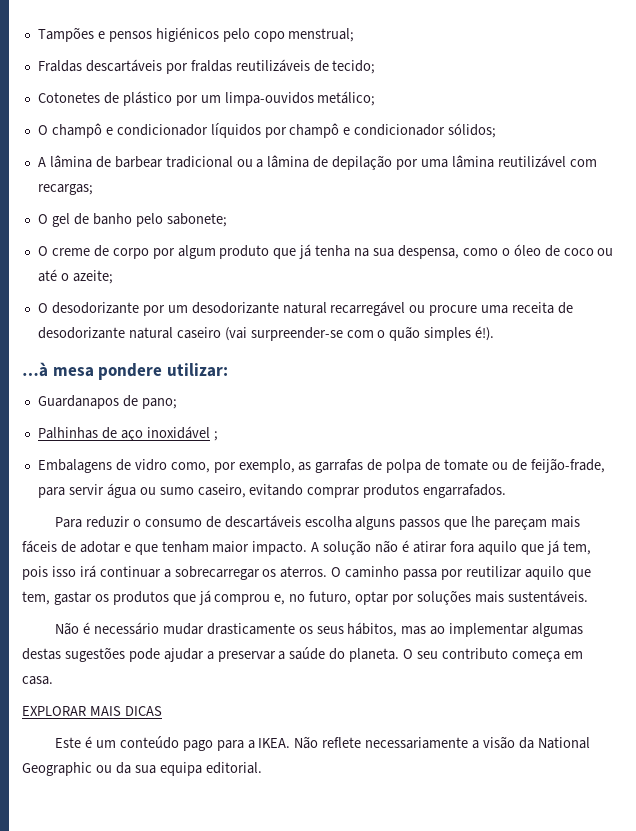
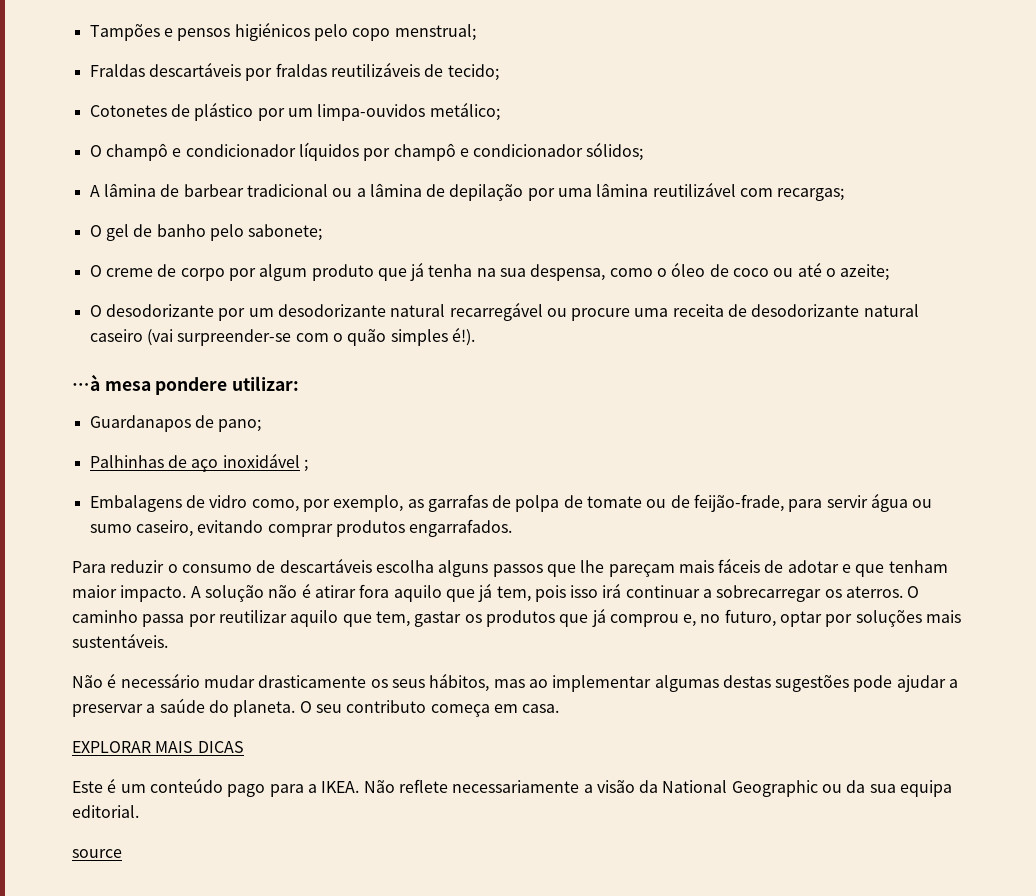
+ source

